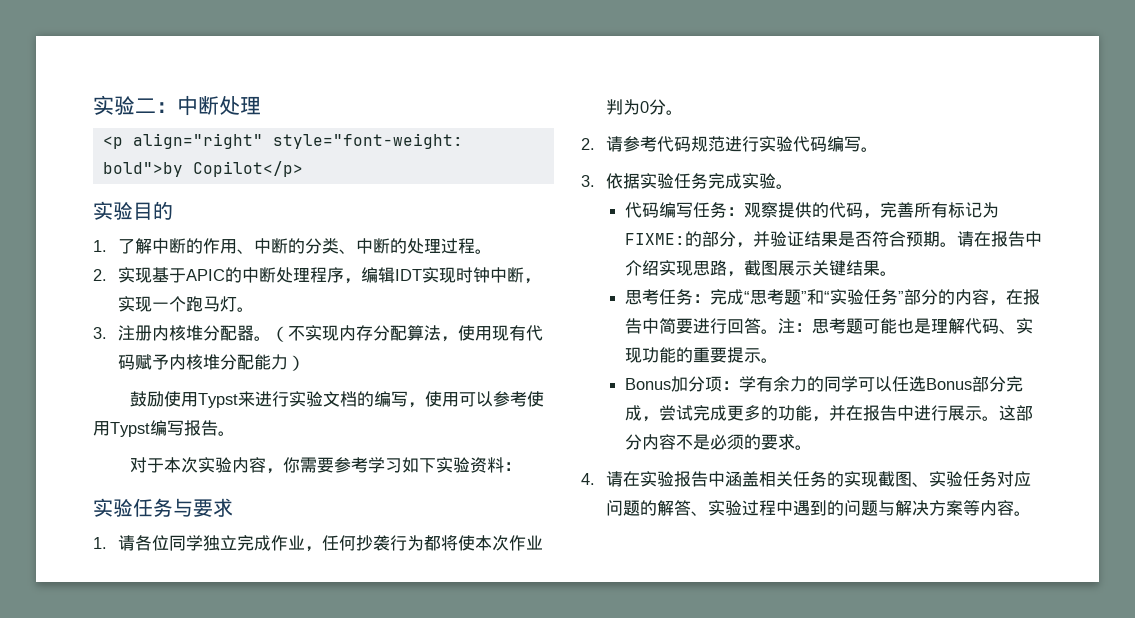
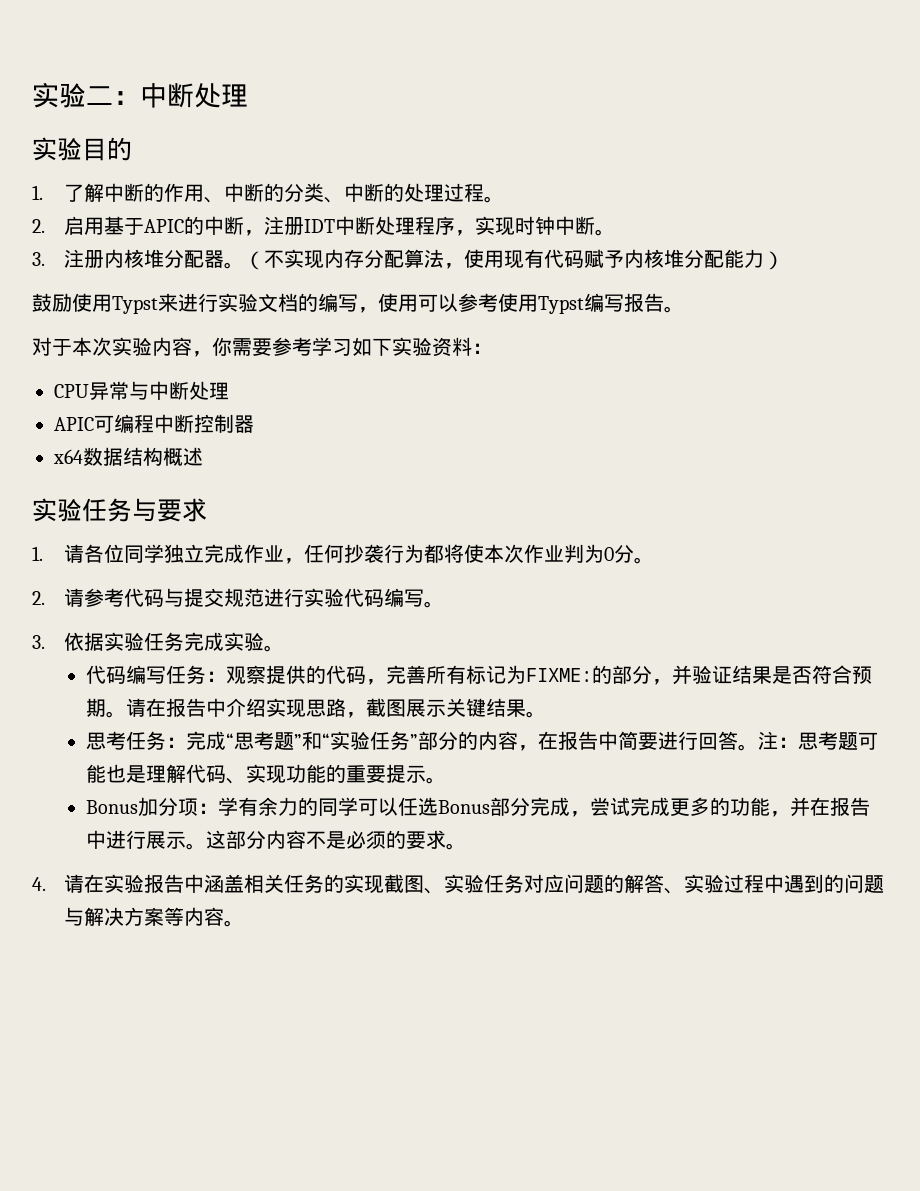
- <p align="right" style="font-weight: bold">by Copilot</p>
- 2.实现基于APIC的中断处理程序，编辑IDT实现时钟中断，实现一个跑马灯。
+ 2.启用基于APIC的中断，注册IDT中断处理程序，实现时钟中断。
+ CPU异常与中断处理
+ APIC可编程中断控制器
+ x64数据结构概述
- 2.请参考代码规范进行实验代码编写。
+ 2.请参考代码与提交规范进行实验代码编写。

